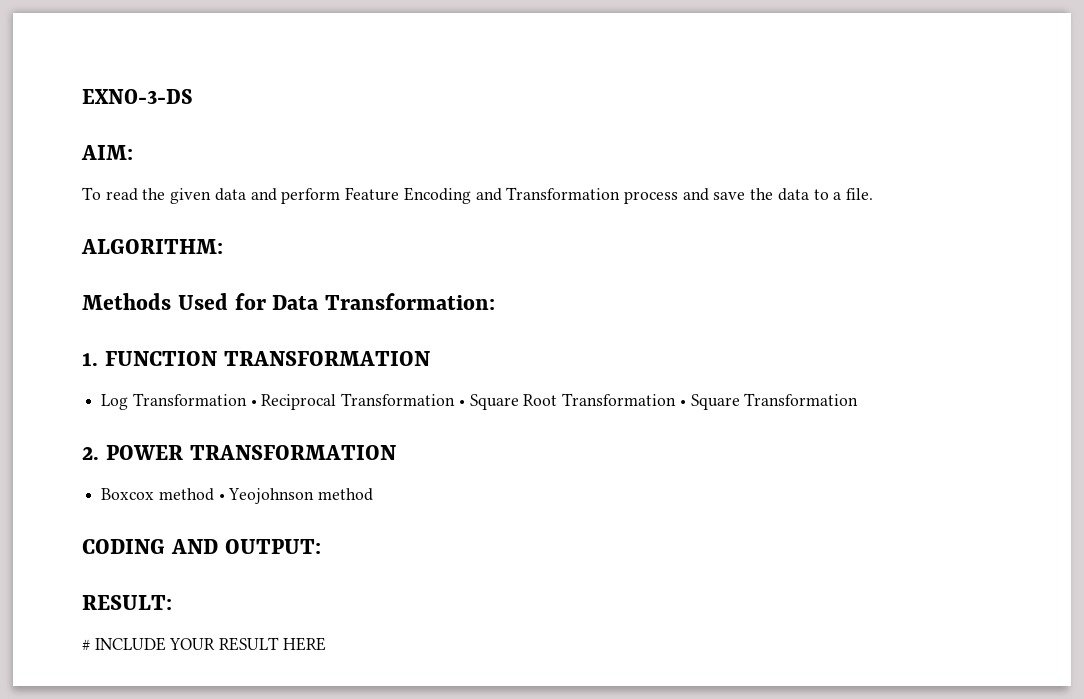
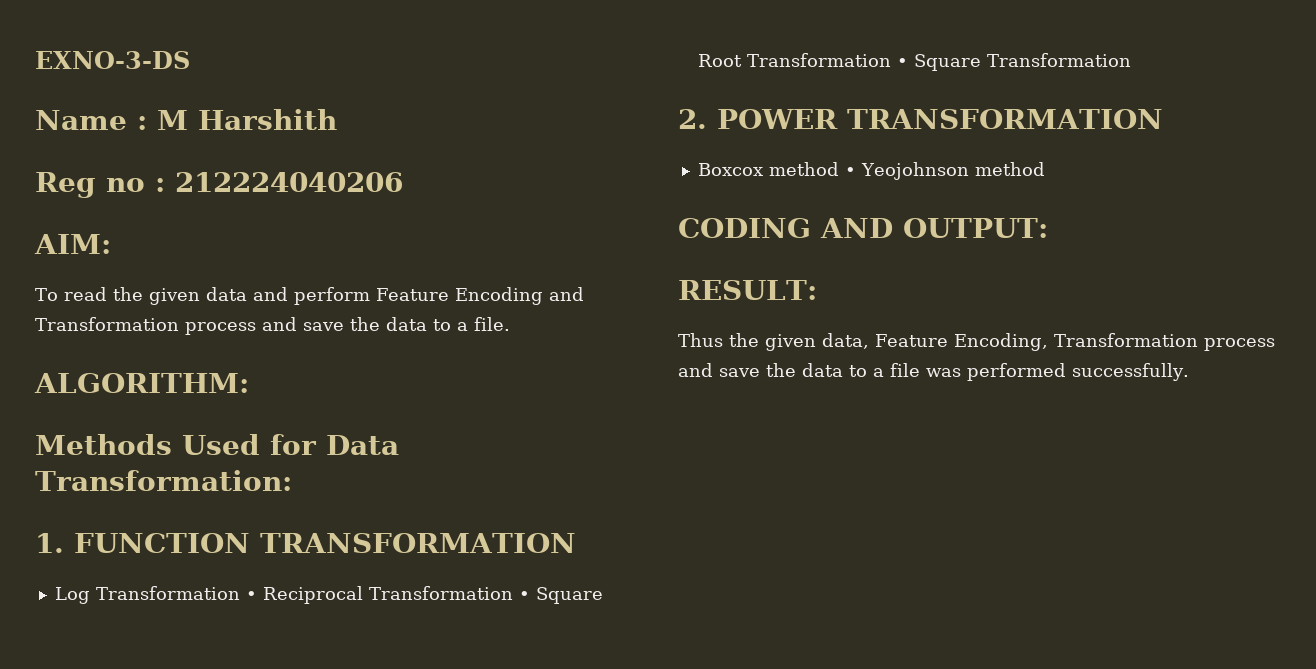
+ Name : M Harshith
+ Reg no : 212224040206
- # INCLUDE YOUR RESULT HERE
+ Thus the given data, Feature Encoding, Transformation process and save the data to a file was performed successfully.

